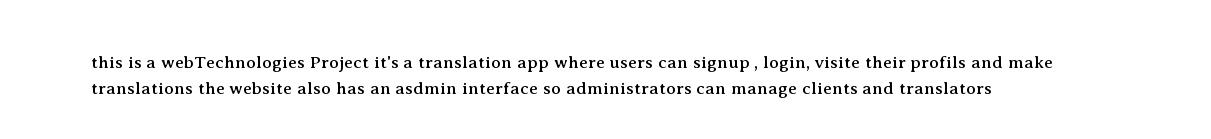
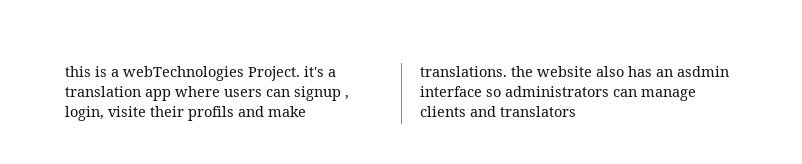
- this is a webTechnologies Project it's a translation app where users can signup , login, visite their profils and make translations the website also has an asdmin interface so administrators can manage clients and translators
+ this is a webTechnologies Project. it's a translation app where users can signup , login, visite their profils and make translations. the website also has an asdmin interface so administrators can manage clients and translators

